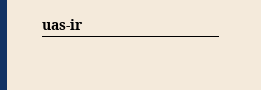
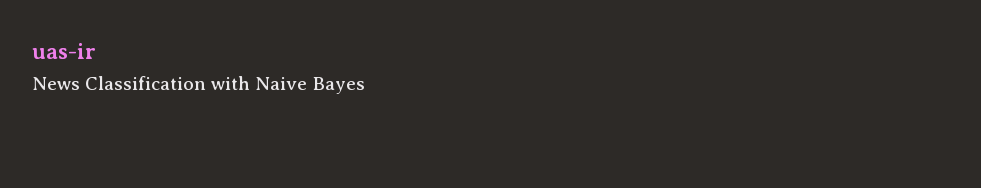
+ News Classification with Naive Bayes

